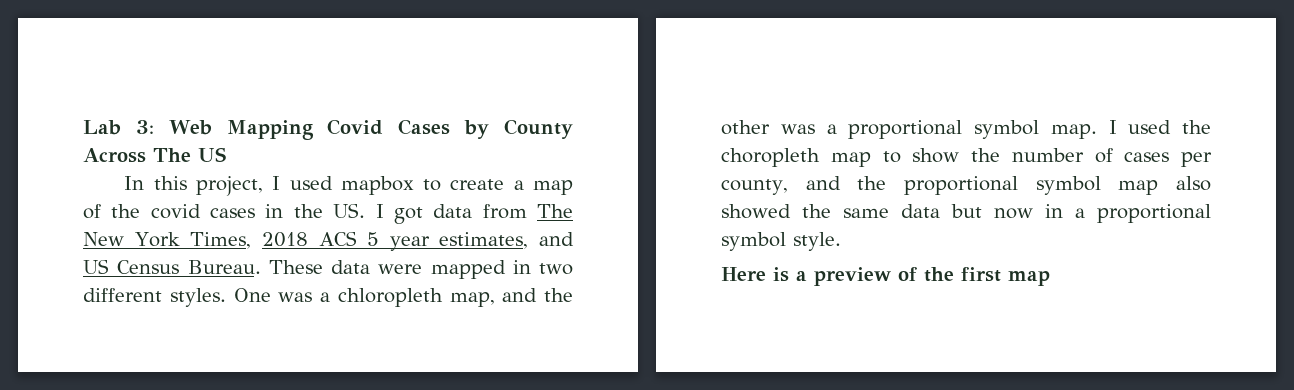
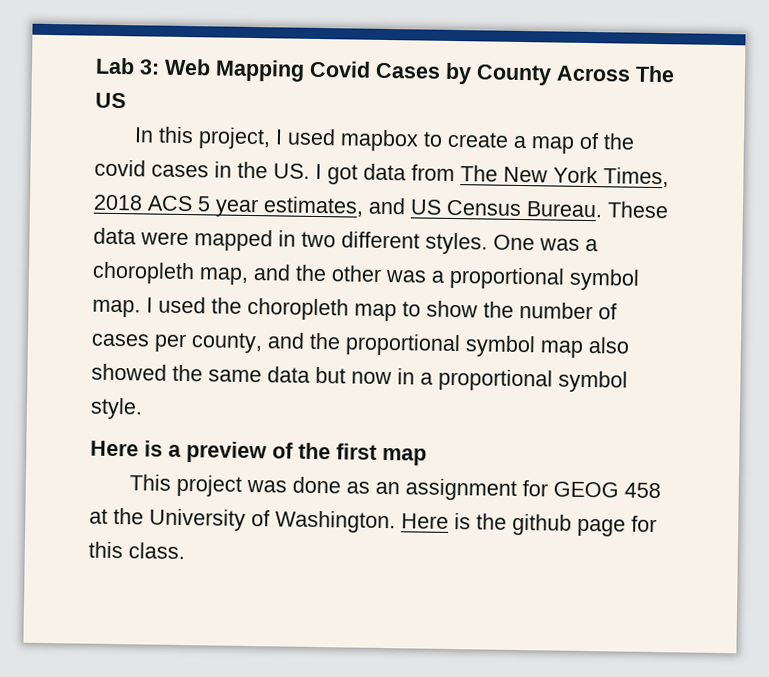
- One was a chloropleth map, and the other was a proportional symbol map.
+ One was a choropleth map, and the other was a proportional symbol map.
+ This project was done as an assignment for GEOG 458 at the University of Washington. Here is the github page for this class.

